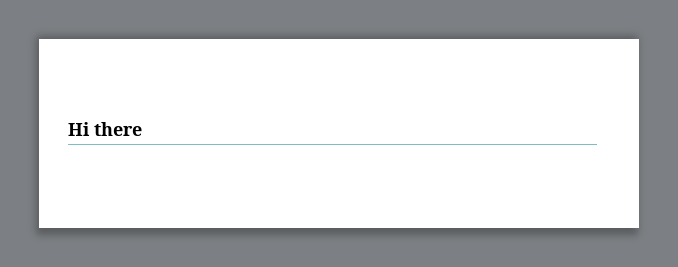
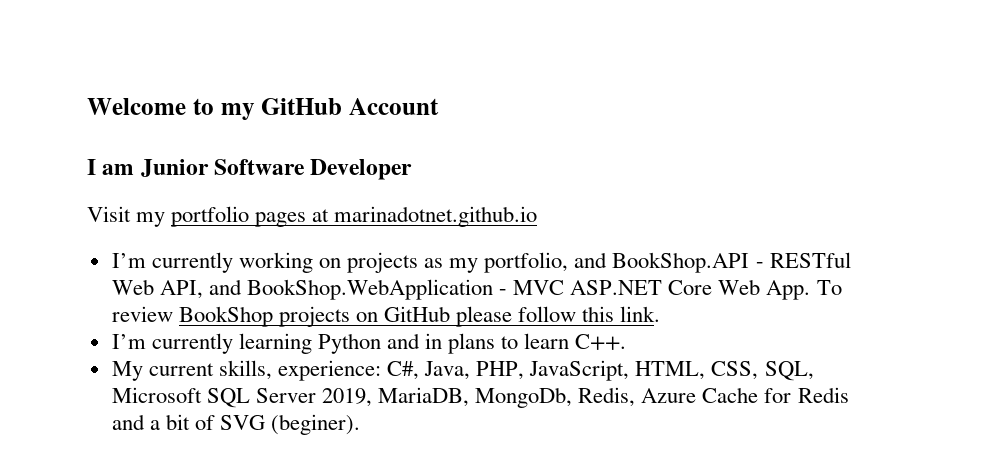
- Hi there
+ Welcome to my GitHub Account
+ I am Junior Software Developer
+ Visit my portfolio pages at marinadotnet.github.io
+ I’m currently working on projects as my portfolio, and BookShop.API - RESTful Web API, and BookShop.WebApplication - MVC ASP.NET Core Web App. To review BookShop projects on GitHub please follow this link.
+ I’m currently learning Python and in plans to learn C++.
+ My current skills, experience: C#, Java, PHP, JavaScript, HTML, CSS, SQL, Microsoft SQL Server 2019, MariaDB, MongoDb, Redis, Azure Cache for Redis and a bit of SVG (beginer).

